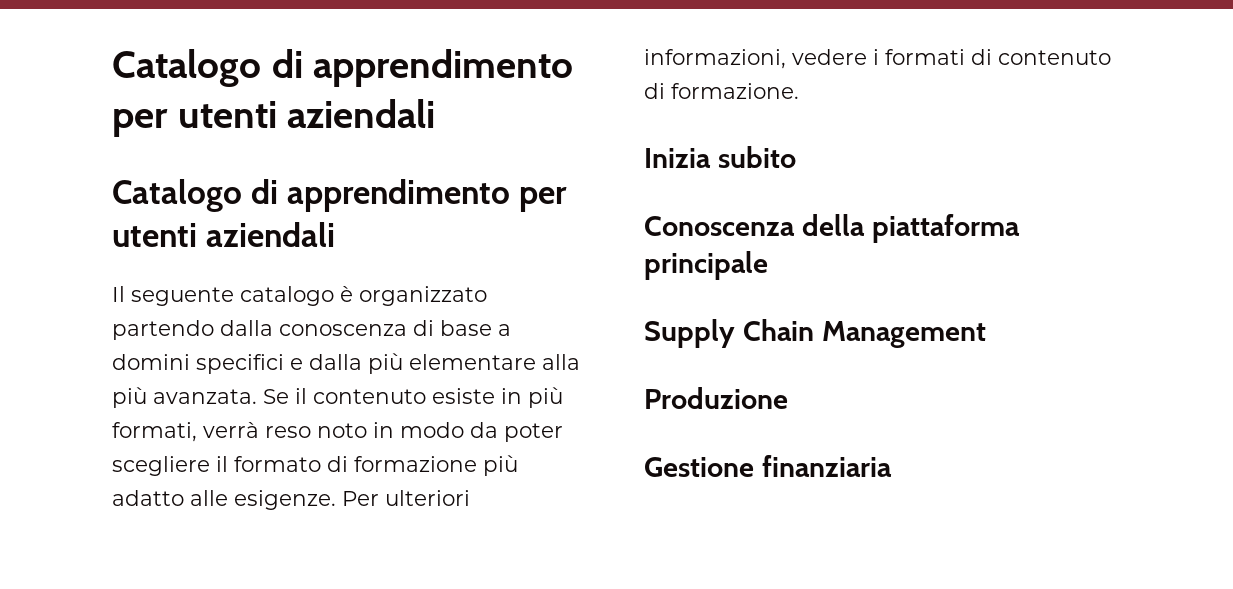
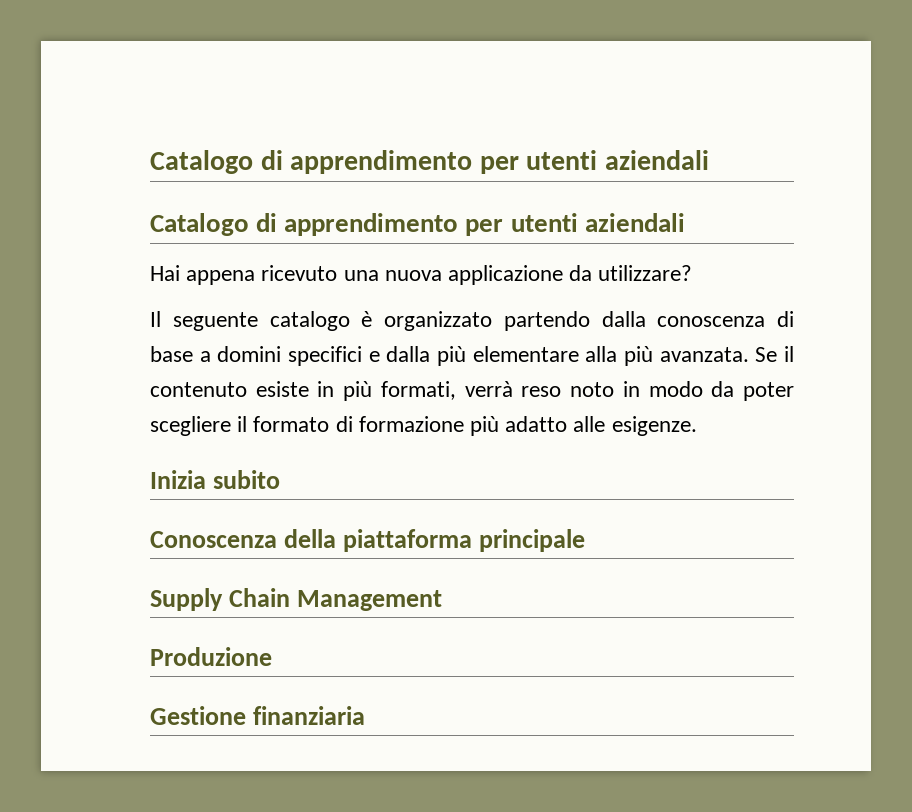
+ Hai appena ricevuto una nuova applicazione da utilizzare?
- Per ulteriori informazioni, vedere i formati di contenuto di formazione.

